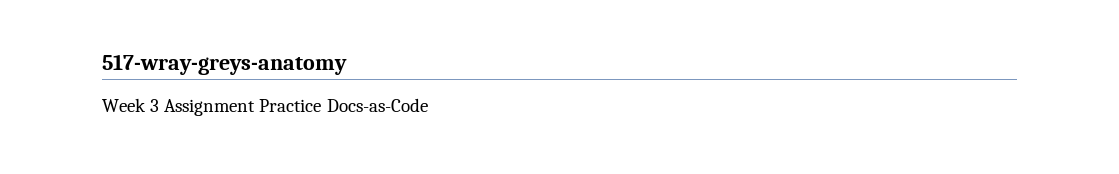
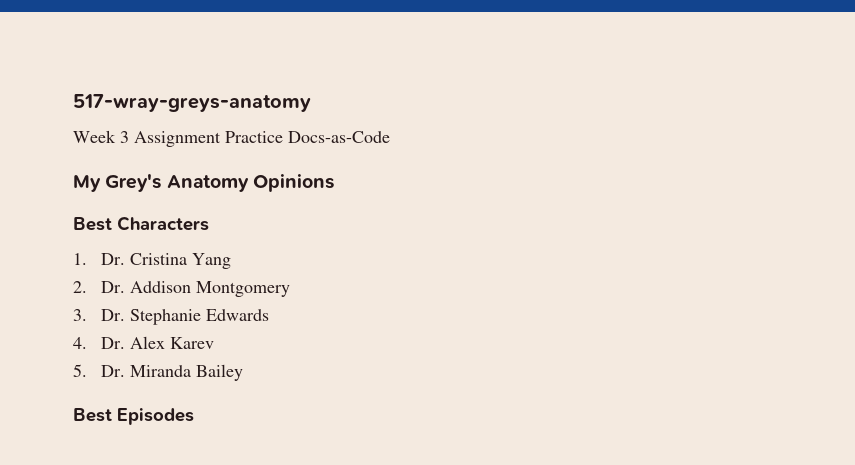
+ My Grey's Anatomy Opinions
+ Best Characters
+ 1. Dr. Cristina Yang
+ 2. Dr. Addison Montgomery
+ 3. Dr. Stephanie Edwards
+ 4. Dr. Alex Karev
+ 5. Dr. Miranda Bailey
+ Best Episodes

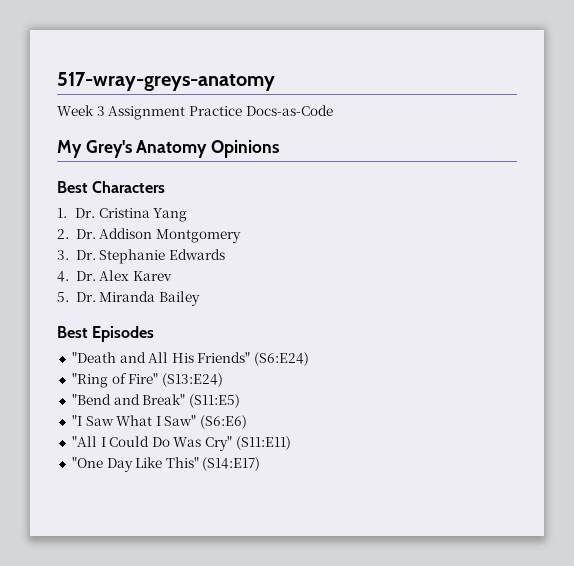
+ "Death and All His Friends" (S6:E24)
+ "Ring of Fire" (S13:E24)
+ "Bend and Break" (S11:E5)
+ "I Saw What I Saw" (S6:E6)
+ "All I Could Do Was Cry" (S11:E11)
+ "One Day Like This" (S14:E17)

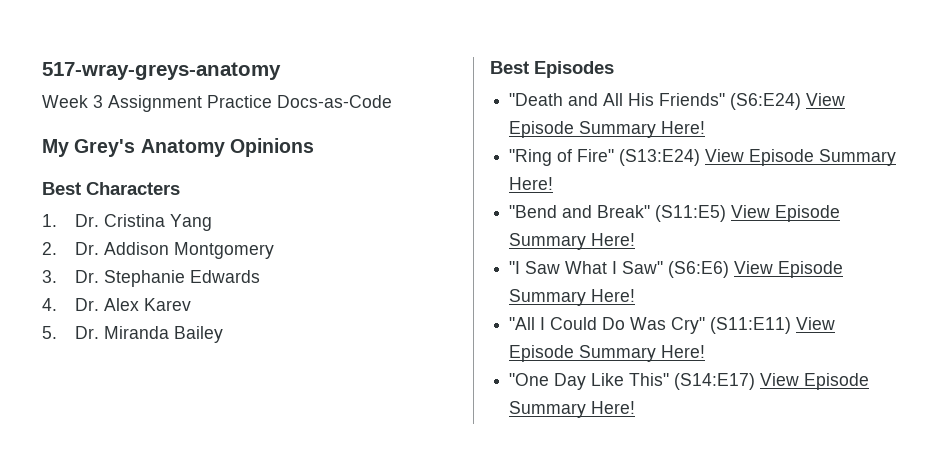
- "Death and All His Friends" (S6:E24)
+ "Death and All His Friends" (S6:E24) View Episode Summary Here!
- "Ring of Fire" (S13:E24)
+ "Ring of Fire" (S13:E24) View Episode Summary Here!
- "Bend and Break" (S11:E5)
+ "Bend and Break" (S11:E5) View Episode Summary Here!
- "I Saw What I Saw" (S6:E6)
+ "I Saw What I Saw" (S6:E6) View Episode Summary Here!
- "All I Could Do Was Cry" (S11:E11)
+ "All I Could Do Was Cry" (S11:E11) View Episode Summary Here!
- "One Day Like This" (S14:E17)
+ "One Day Like This" (S14:E17) View Episode Summary Here!

